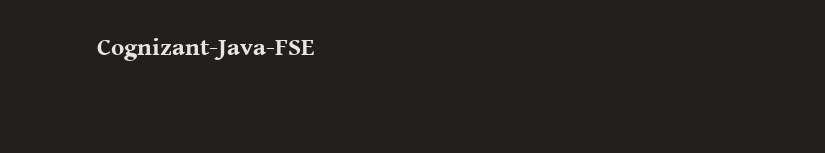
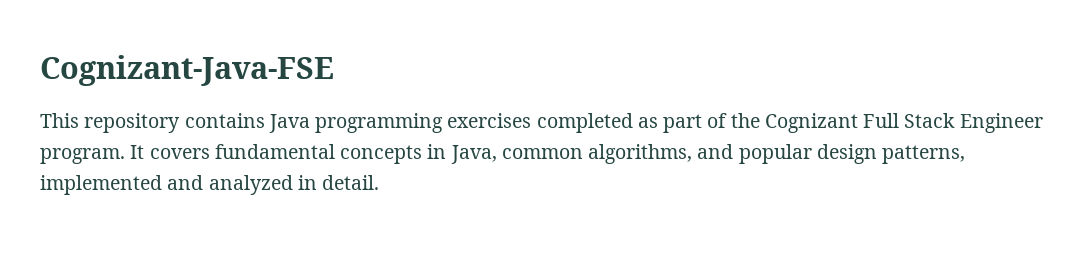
+ This repository contains Java programming exercises completed as part of the Cognizant Full Stack Engineer program. It covers fundamental concepts in Java, common algorithms, and popular design patterns, implemented and analyzed in detail.

